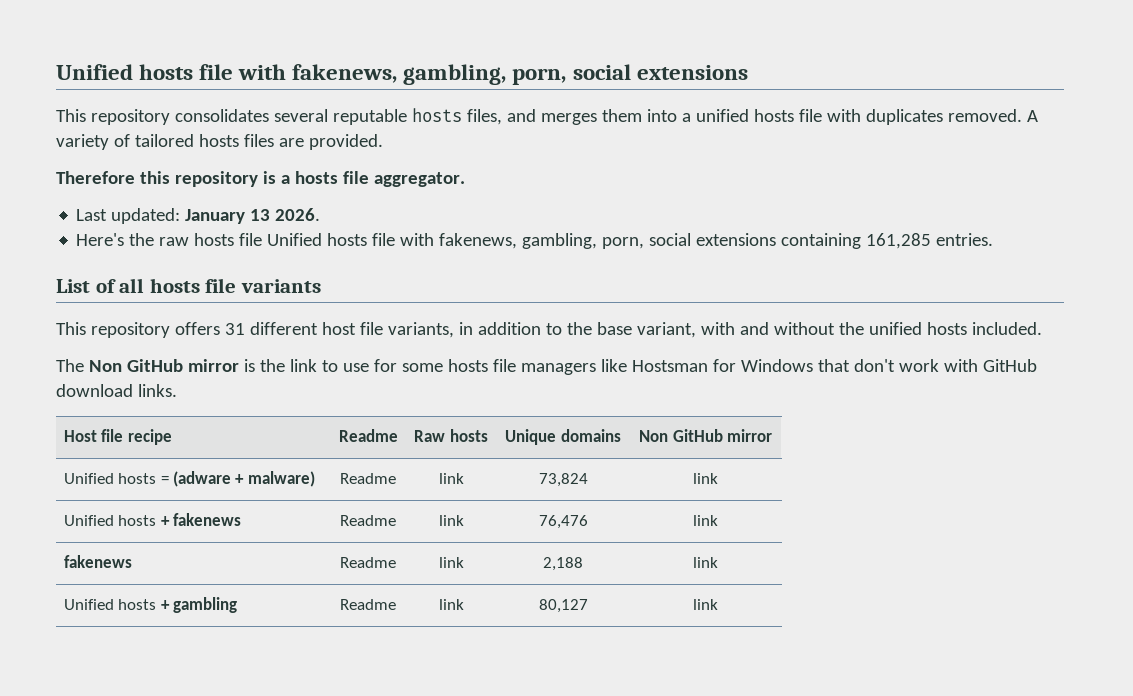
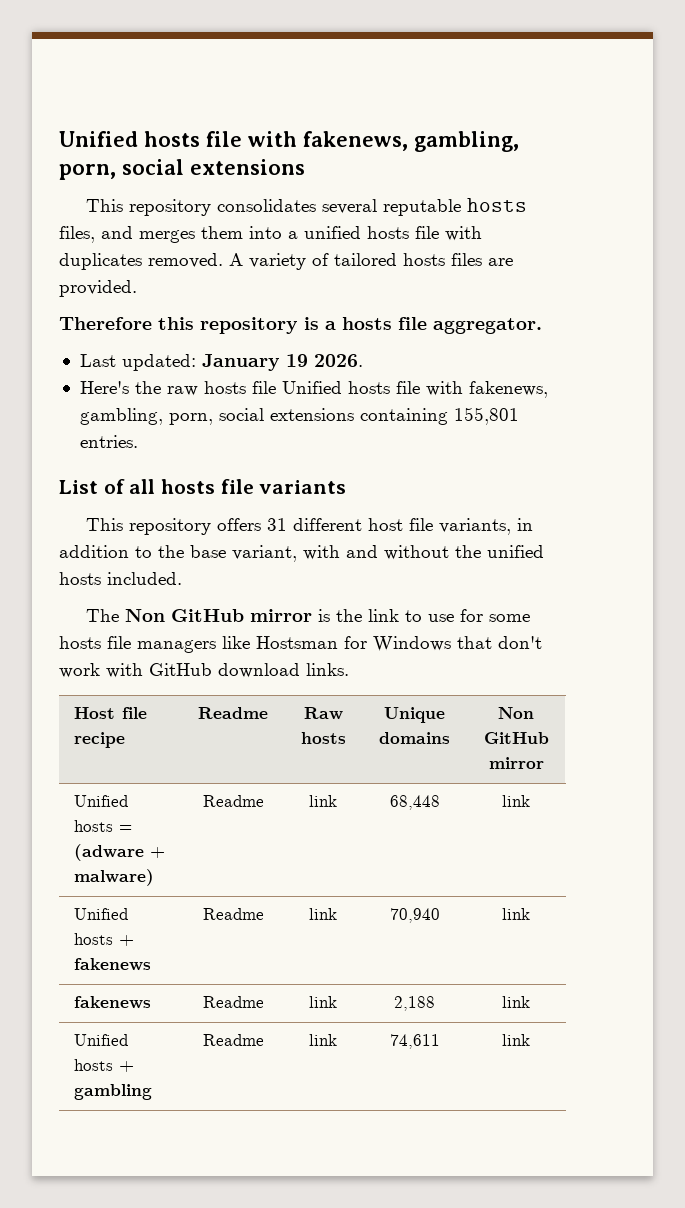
- Last updated: January 13 2026.
+ Last updated: January 19 2026.
- Here's the raw hosts file Unified hosts file with fakenews, gambling, porn, social extensions containing 161,285 entries.
+ Here's the raw hosts file Unified hosts file with fakenews, gambling, porn, social extensions containing 155,801 entries.
- Unified hosts = (adware + malware) | Readme | link | 73,824 | link
+ Unified hosts = (adware + malware) | Readme | link | 68,448 | link
- Unified hosts + fakenews | Readme | link | 76,476 | link
+ Unified hosts + fakenews | Readme | link | 70,940 | link
- Unified hosts + gambling | Readme | link | 80,127 | link
+ Unified hosts + gambling | Readme | link | 74,611 | link

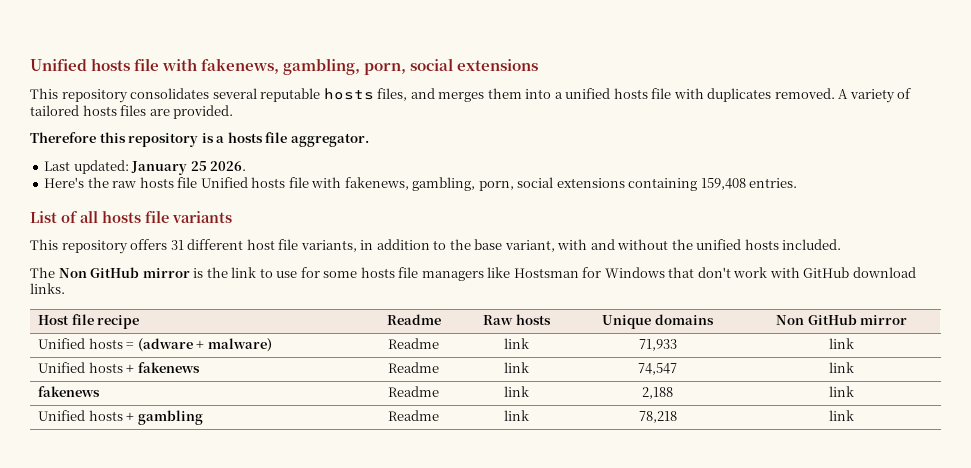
- Last updated: January 19 2026.
+ Last updated: January 25 2026.
- Here's the raw hosts file Unified hosts file with fakenews, gambling, porn, social extensions containing 155,801 entries.
+ Here's the raw hosts file Unified hosts file with fakenews, gambling, porn, social extensions containing 159,408 entries.
- Unified hosts = (adware + malware) | Readme | link | 68,448 | link
+ Unified hosts = (adware + malware) | Readme | link | 71,933 | link
- Unified hosts + fakenews | Readme | link | 70,940 | link
+ Unified hosts + fakenews | Readme | link | 74,547 | link
- Unified hosts + gambling | Readme | link | 74,611 | link
+ Unified hosts + gambling | Readme | link | 78,218 | link

